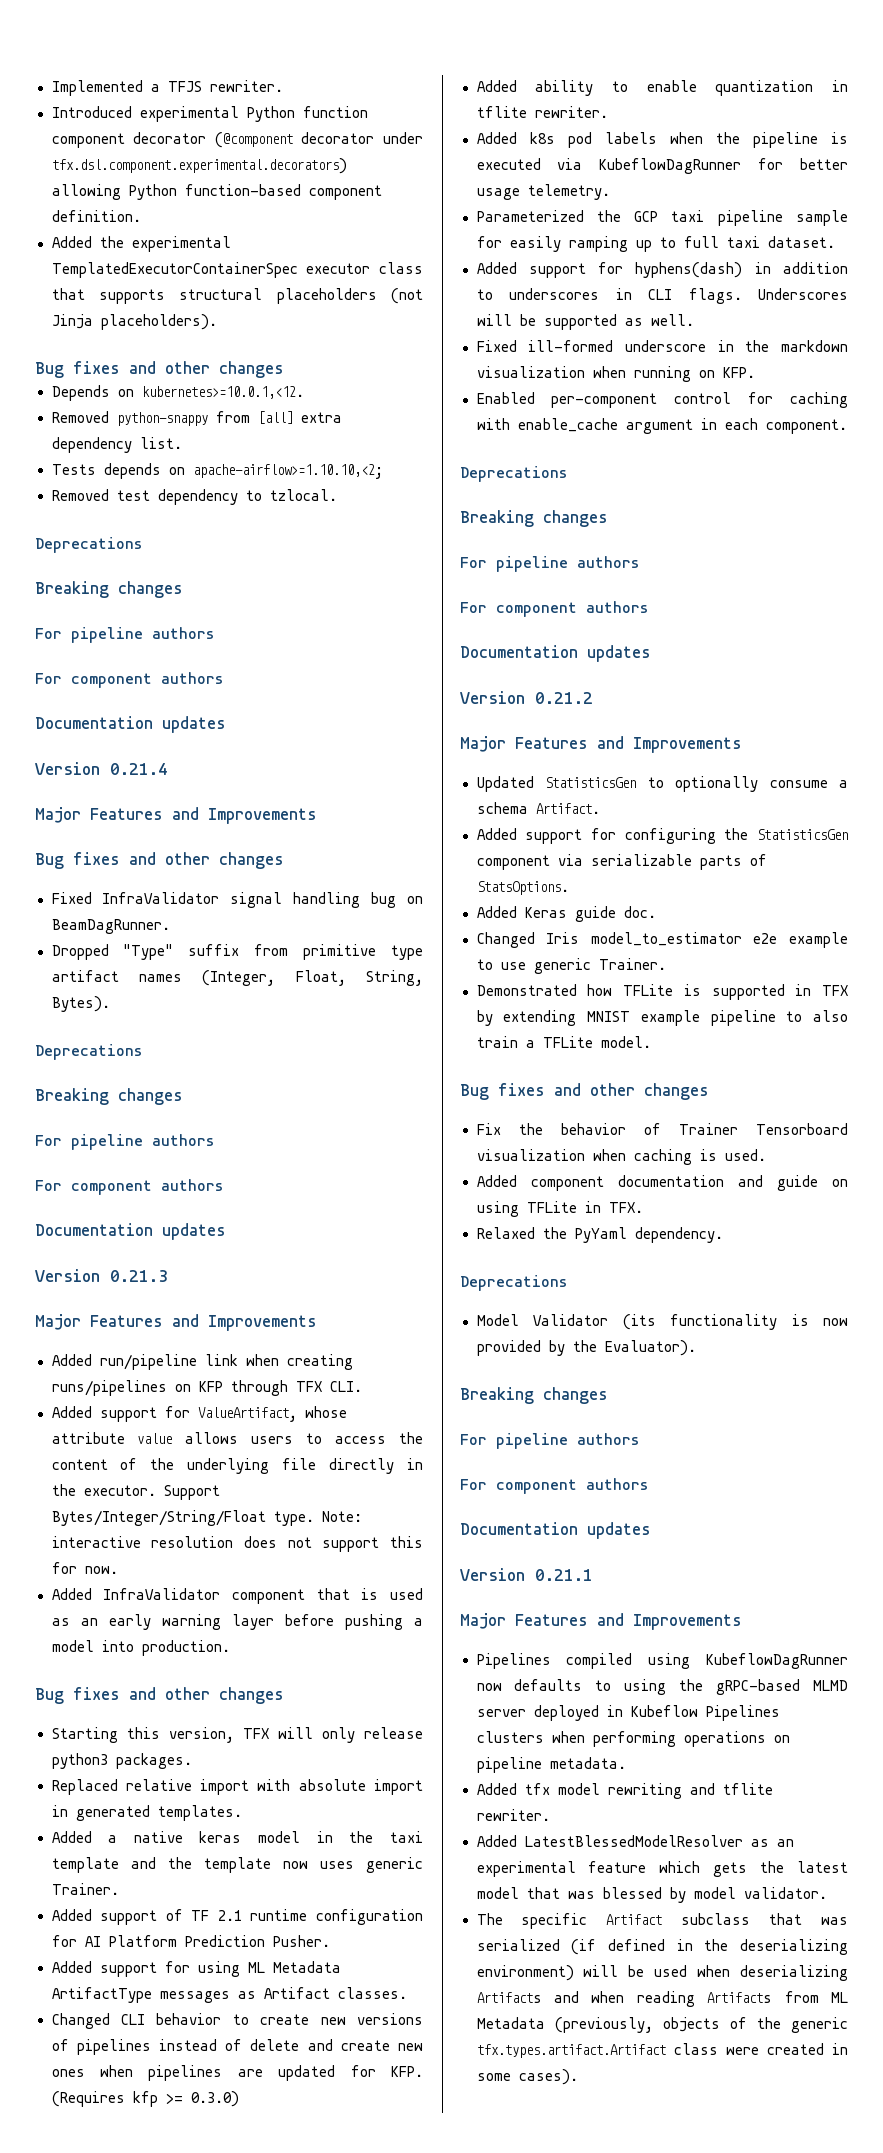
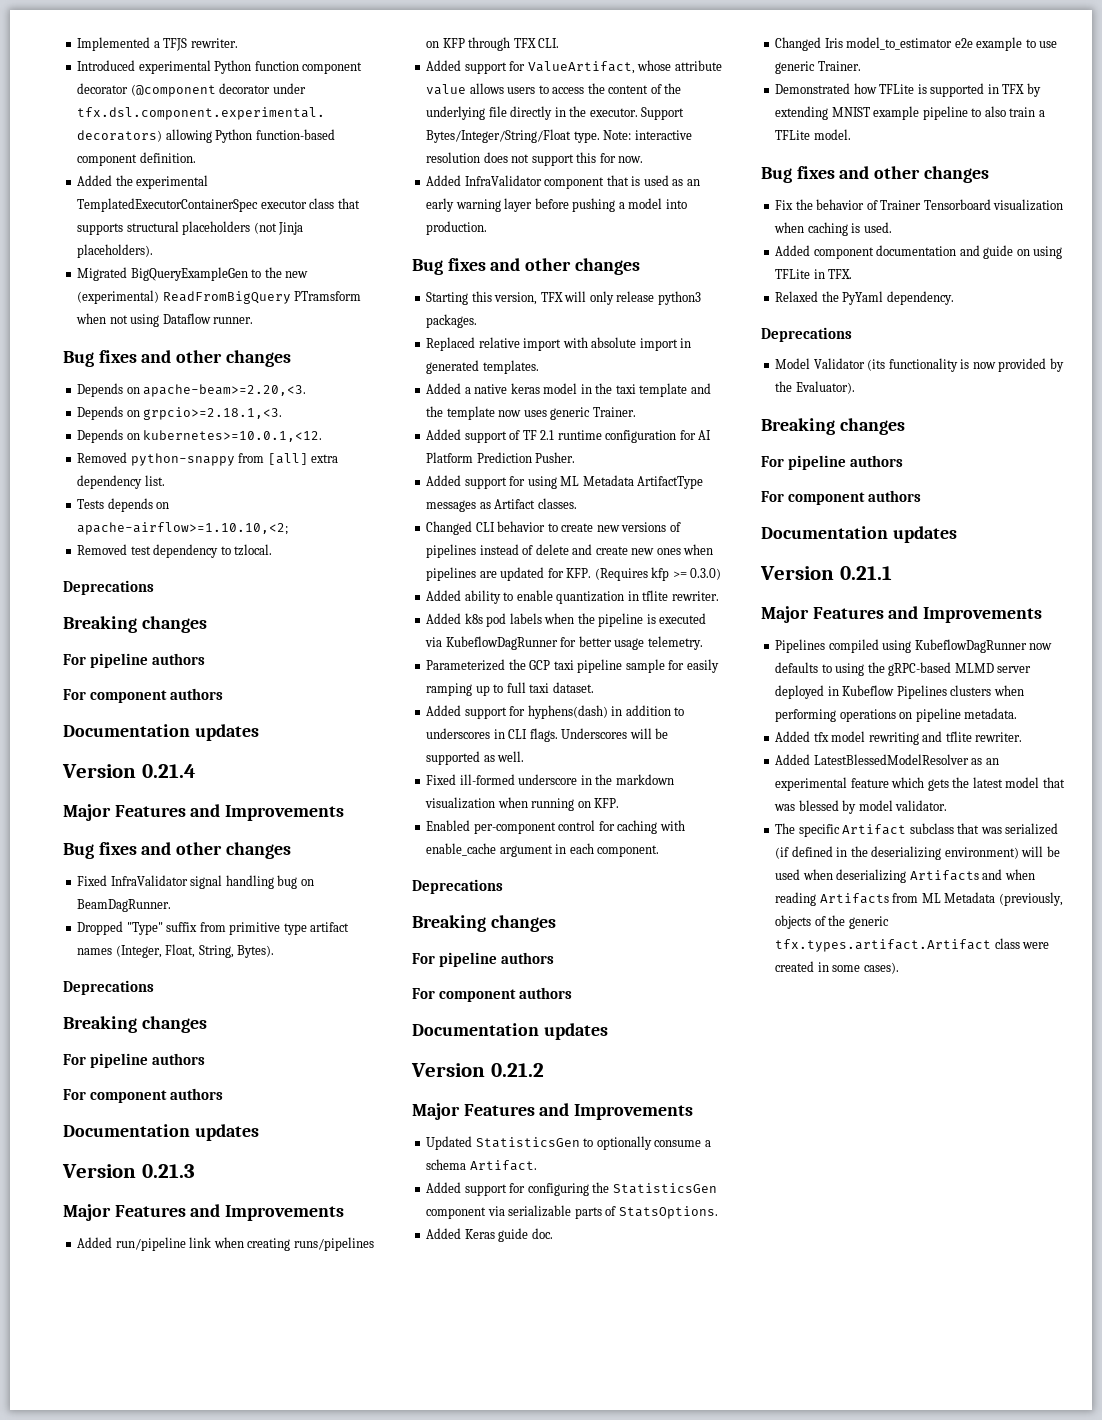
  Added the experimental TemplatedExecutorContainerSpec executor class that supports structural placeholders (not Jinja placeholders).
+ Migrated BigQueryExampleGen to the new (experimental) ReadFromBigQuery PTramsform when not using Dataflow runner.
  Bug fixes and other changes
+ Depends on apache-beam>=2.20,<3.
+ Depends on grpcio>=2.18.1,<3.

